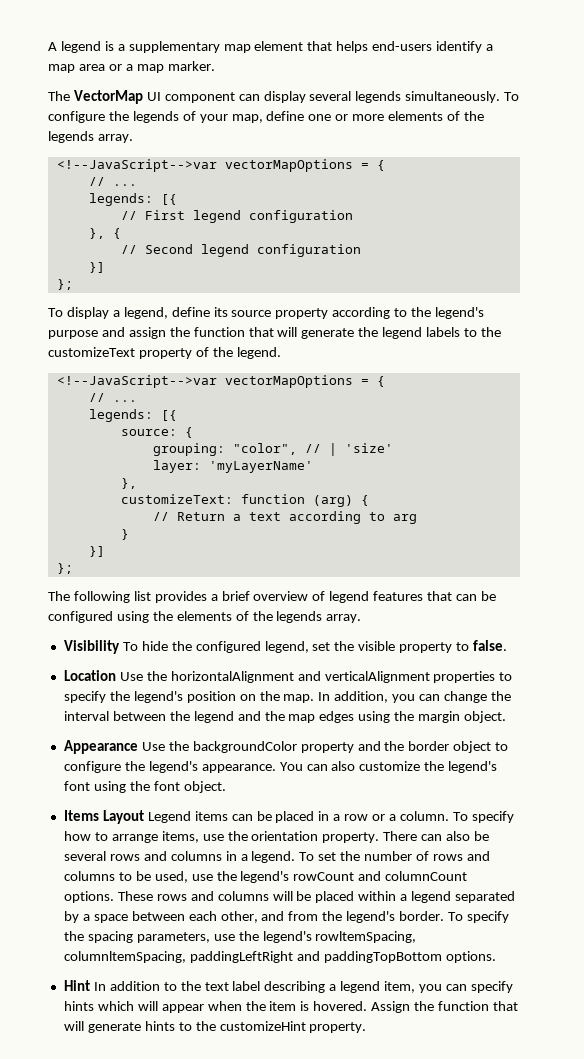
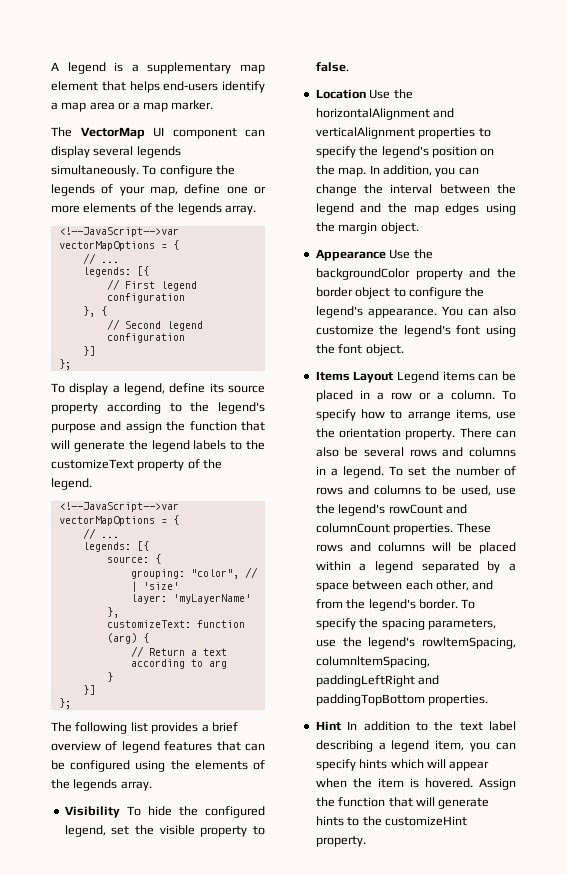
- To set the number of rows and columns to be used, use the legend's rowCount and columnCount options.
+ To set the number of rows and columns to be used, use the legend's rowCount and columnCount properties.
- To specify the spacing parameters, use the legend's rowltemSpacing, columnltemSpacing, paddingLeftRight and paddingTopBottom options.
+ To specify the spacing parameters, use the legend's rowltemSpacing, columnltemSpacing, paddingLeftRight and paddingTopBottom properties.

